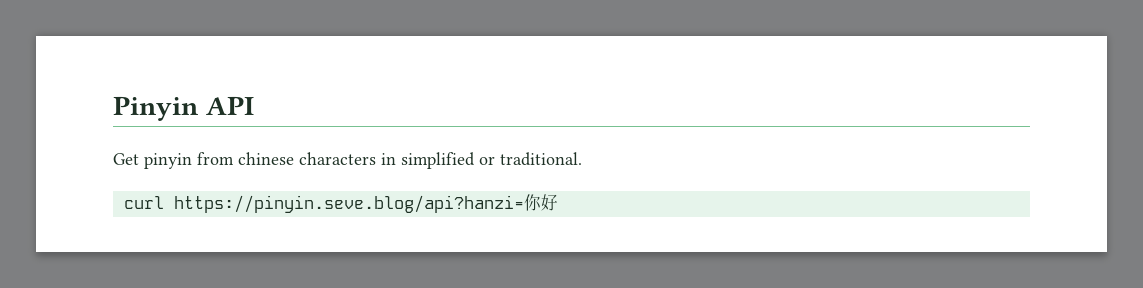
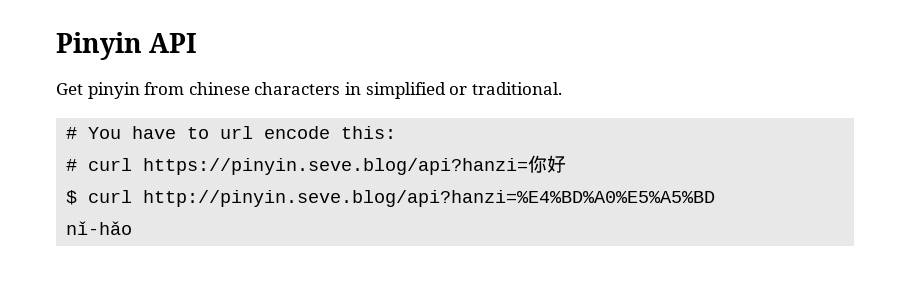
- curl https://pinyin.seve.blog/api?hanzi=你好
+ # You have to url encode this:
+ # curl https://pinyin.seve.blog/api?hanzi=你好
+ $ curl http://pinyin.seve.blog/api?hanzi=%E4%BD%A0%E5%A5%BD
+ nǐ-hǎo

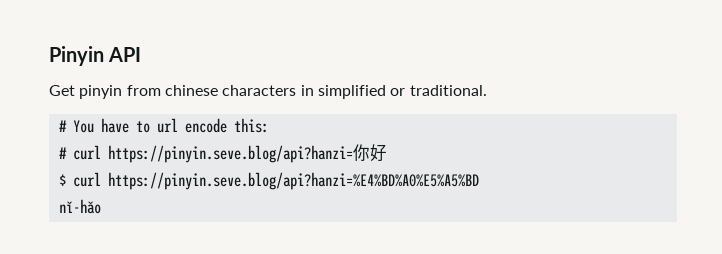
- $ curl http://pinyin.seve.blog/api?hanzi=%E4%BD%A0%E5%A5%BD
+ $ curl https://pinyin.seve.blog/api?hanzi=%E4%BD%A0%E5%A5%BD

